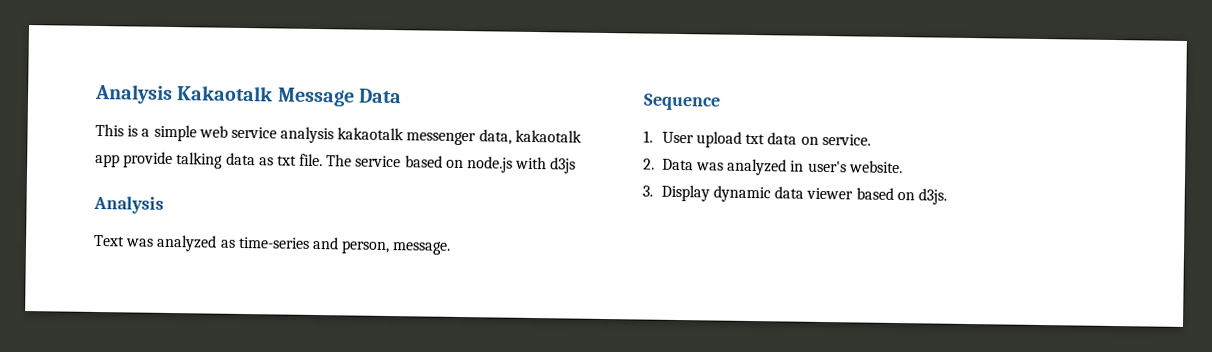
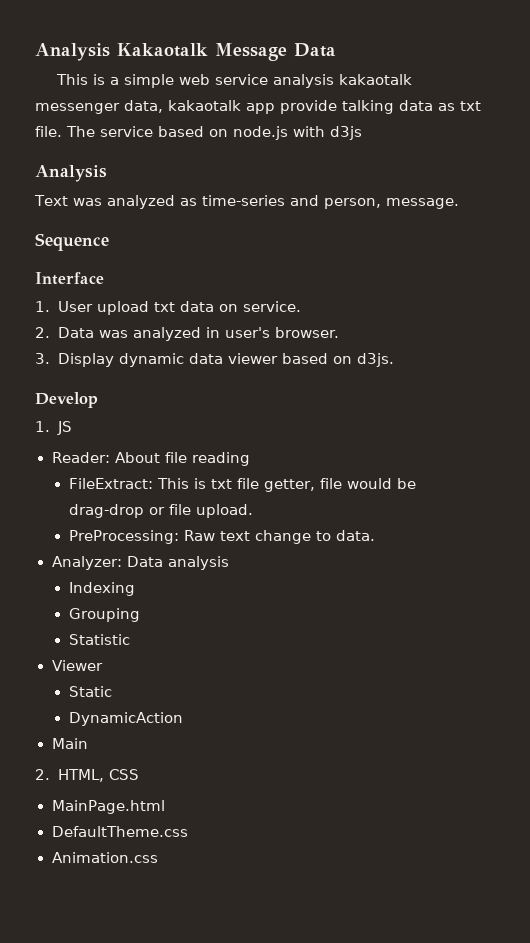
+ Interface
- 2. Data was analyzed in user's website.
+ 2. Data was analyzed in user's browser.
+ Develop
+ 1. JS
+ Reader: About file reading
+ FileExtract: This is txt file getter, file would be drag-drop or file upload.
+ PreProcessing: Raw text change to data.
+ Analyzer: Data analysis
+ Indexing
+ Grouping
+ Statistic
+ Viewer
+ Static
+ DynamicAction
+ Main
+ 2. HTML, CSS
+ MainPage.html
+ DefaultTheme.css
+ Animation.css

